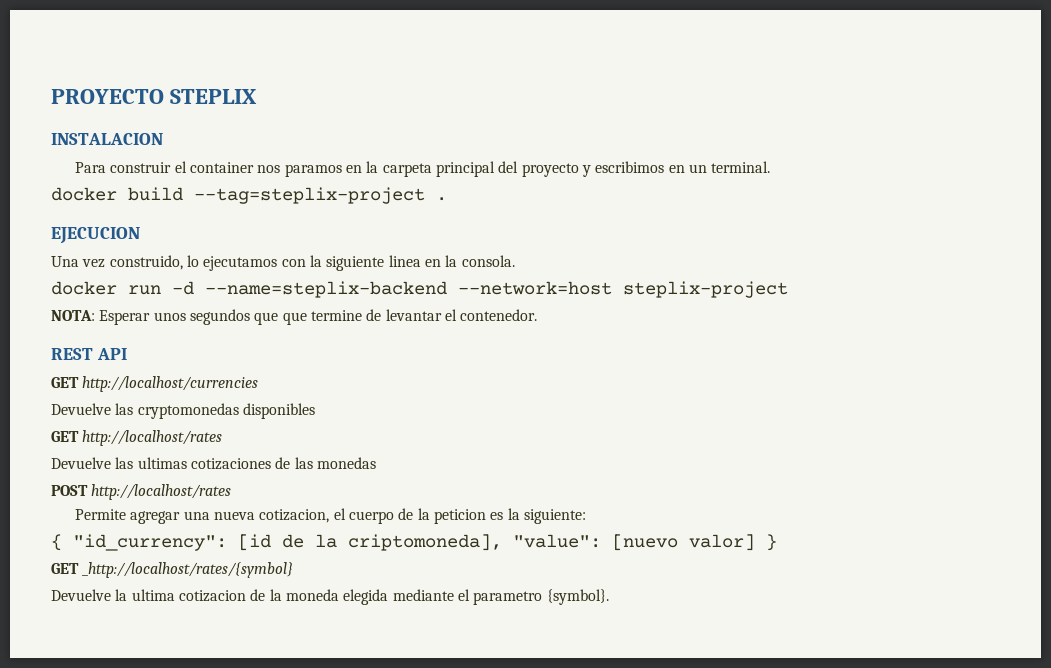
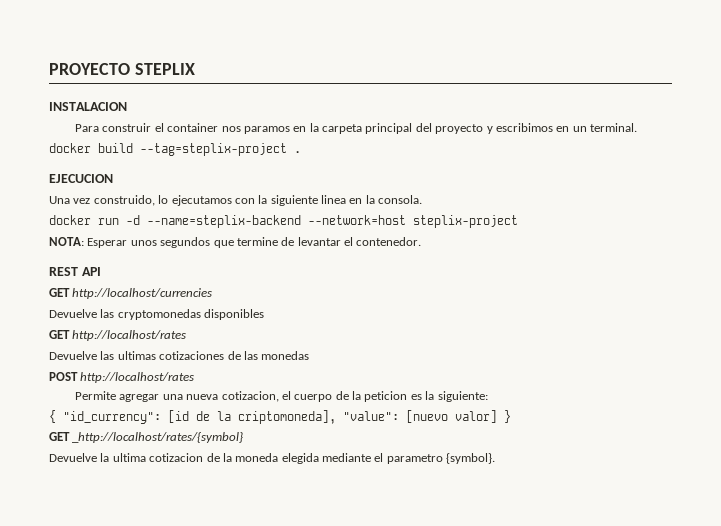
- NOTA: Esperar unos segundos que que termine de levantar el contenedor.
+ NOTA: Esperar unos segundos que termine de levantar el contenedor.

